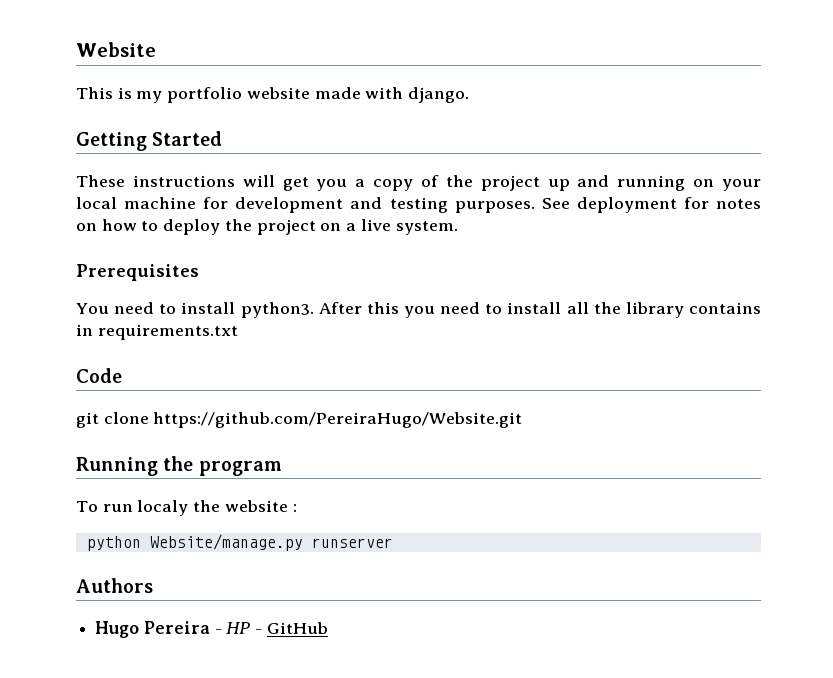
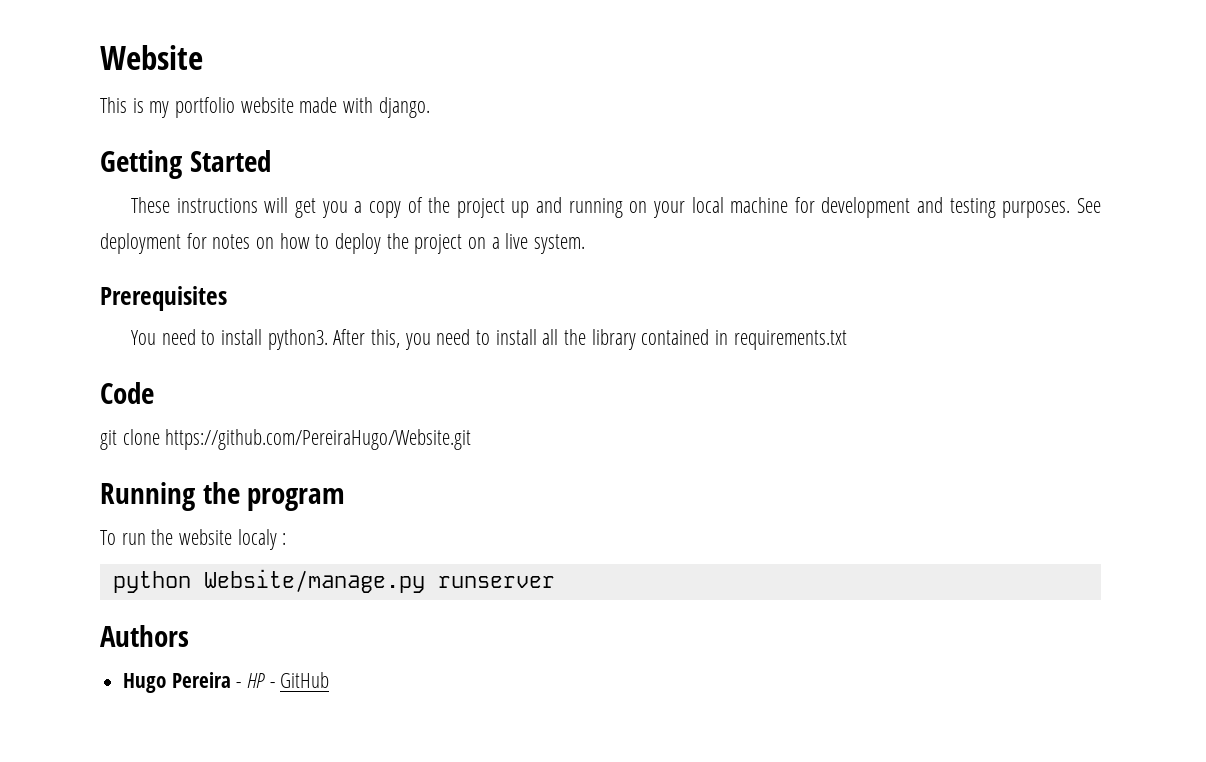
- After this you need to install all the library contains in requirements.txt
+ After this, you need to install all the library contained in requirements.txt
- To run localy the website :
+ To run the website localy :

